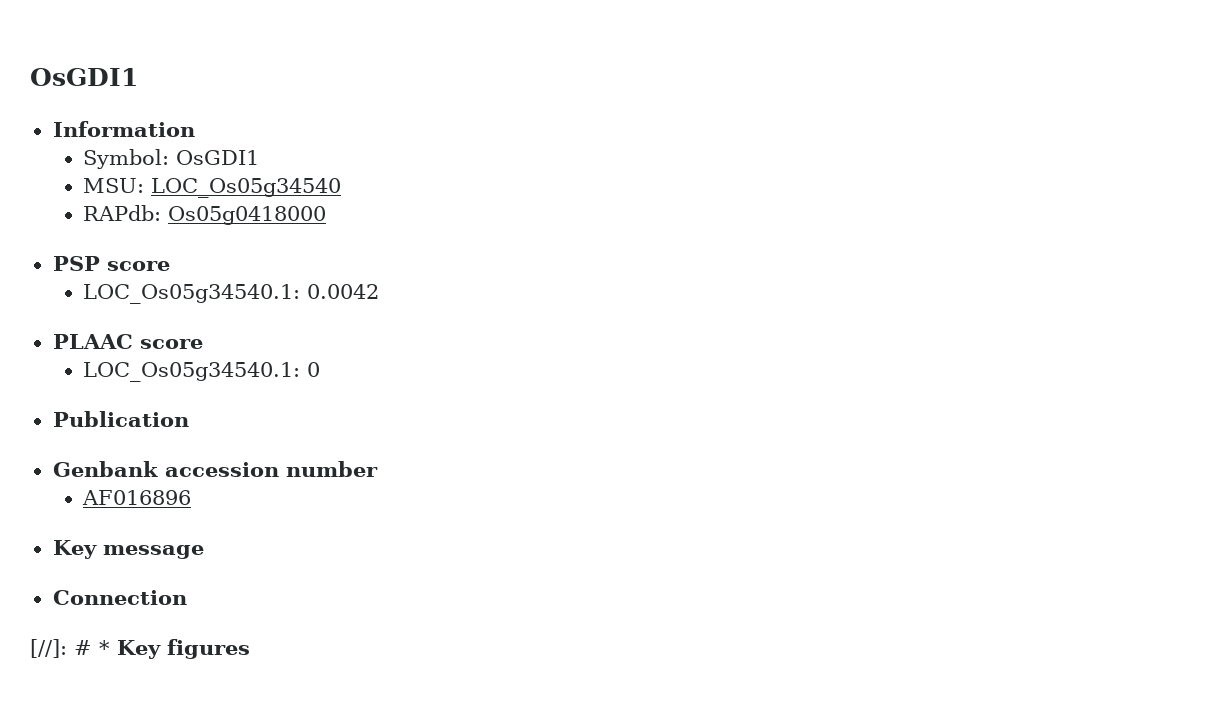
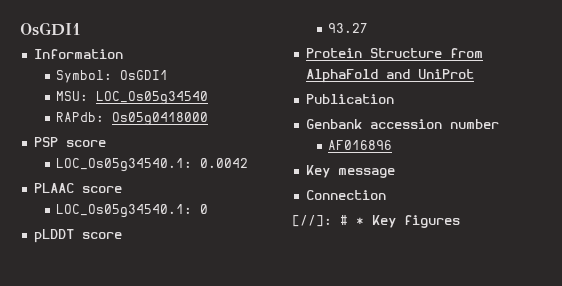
+ pLDDT score
+ 93.27
+ Protein Structure from AlphaFold and UniProt

